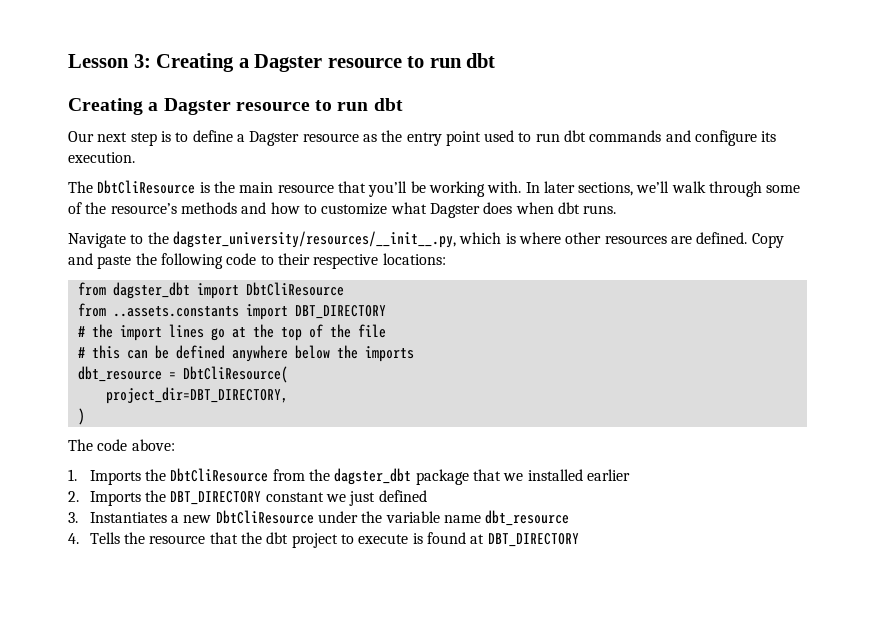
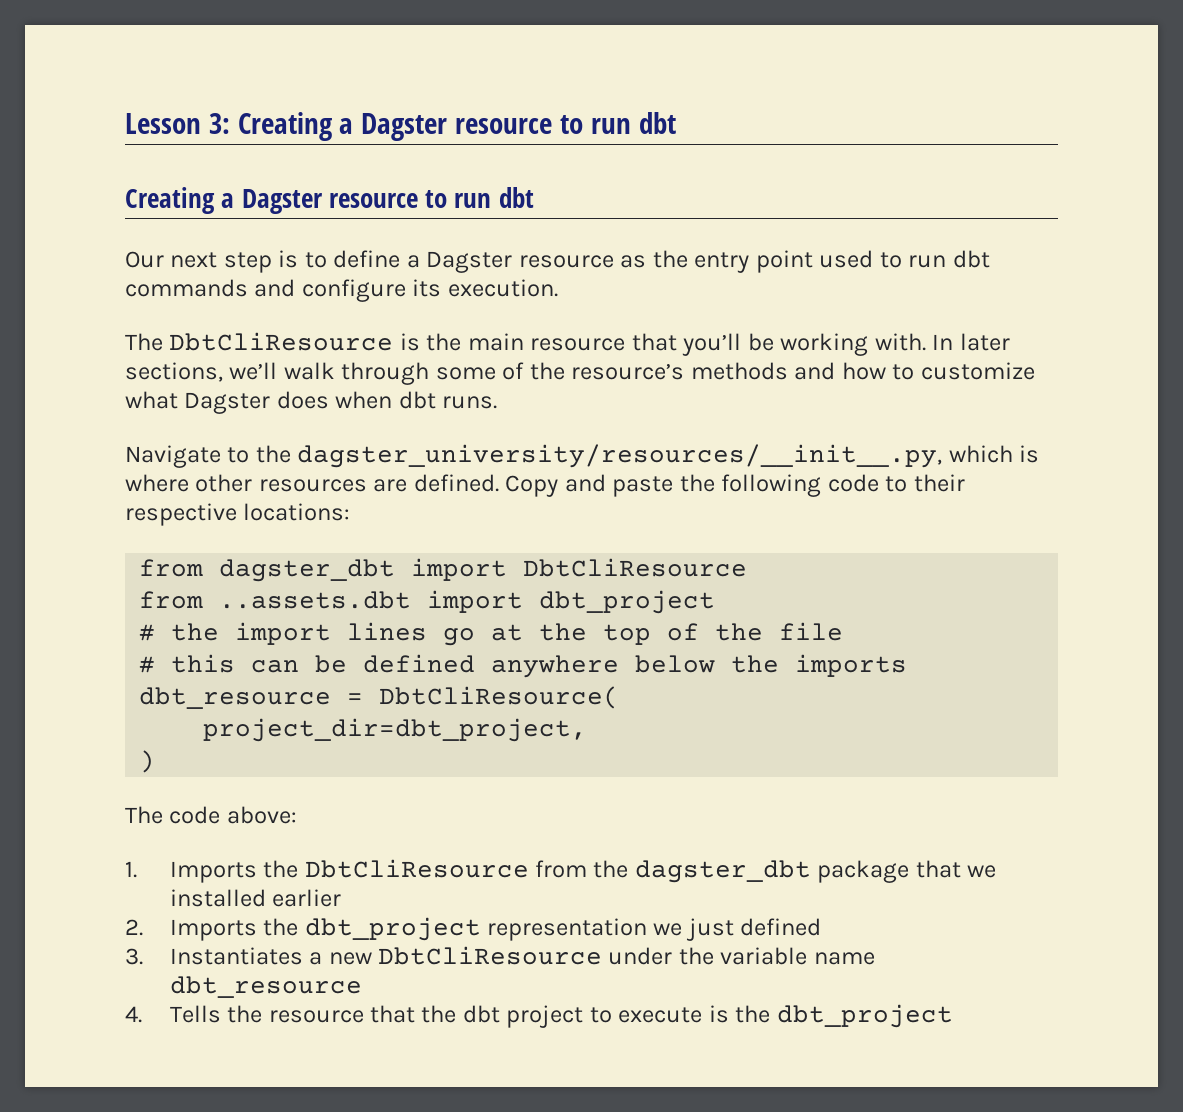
- from ..assets.constants import DBT_DIRECTORY
+ from ..assets.dbt import dbt_project
- project_dir=DBT_DIRECTORY,
+ project_dir=dbt_project,
- 2. Imports the DBT_DIRECTORY constant we just defined
+ 2. Imports the dbt_project representation we just defined
- 4. Tells the resource that the dbt project to execute is found at DBT_DIRECTORY
+ 4. Tells the resource that the dbt project to execute is the dbt_project

